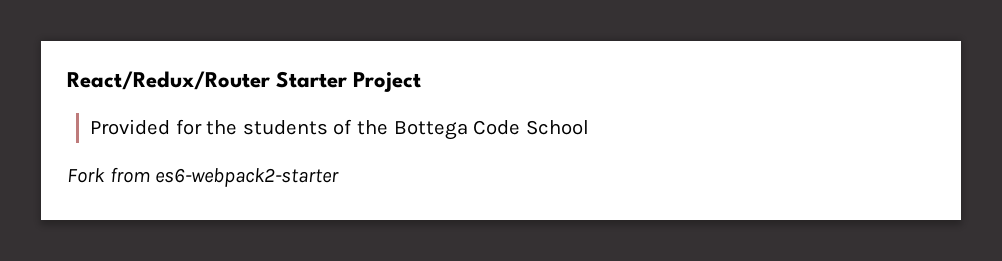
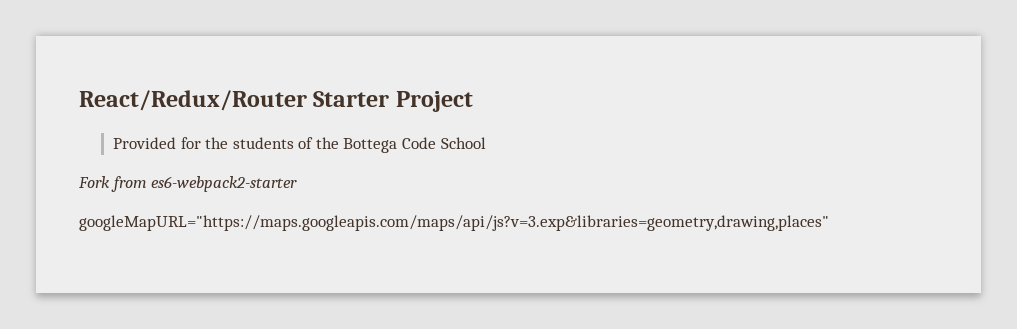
+ googleMapURL="https://maps.googleapis.com/maps/api/js?v=3.exp&libraries=geometry,drawing,places"

